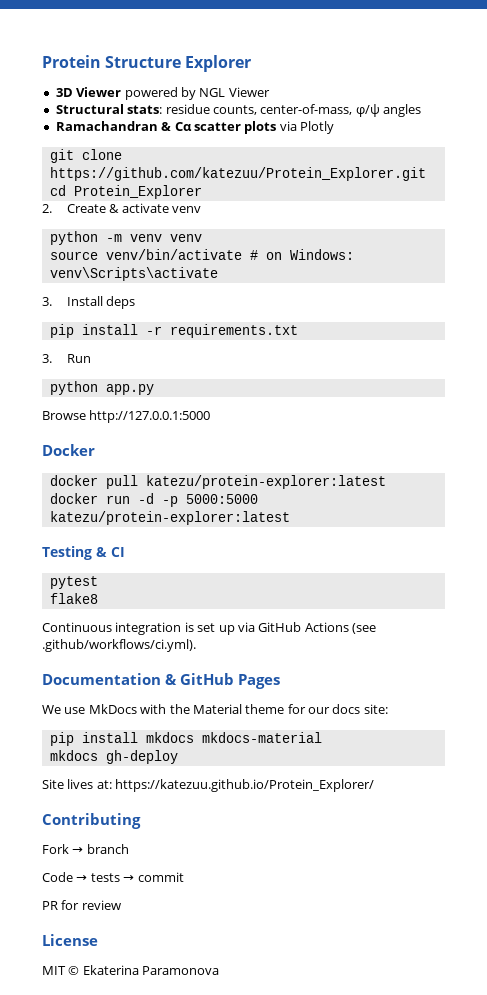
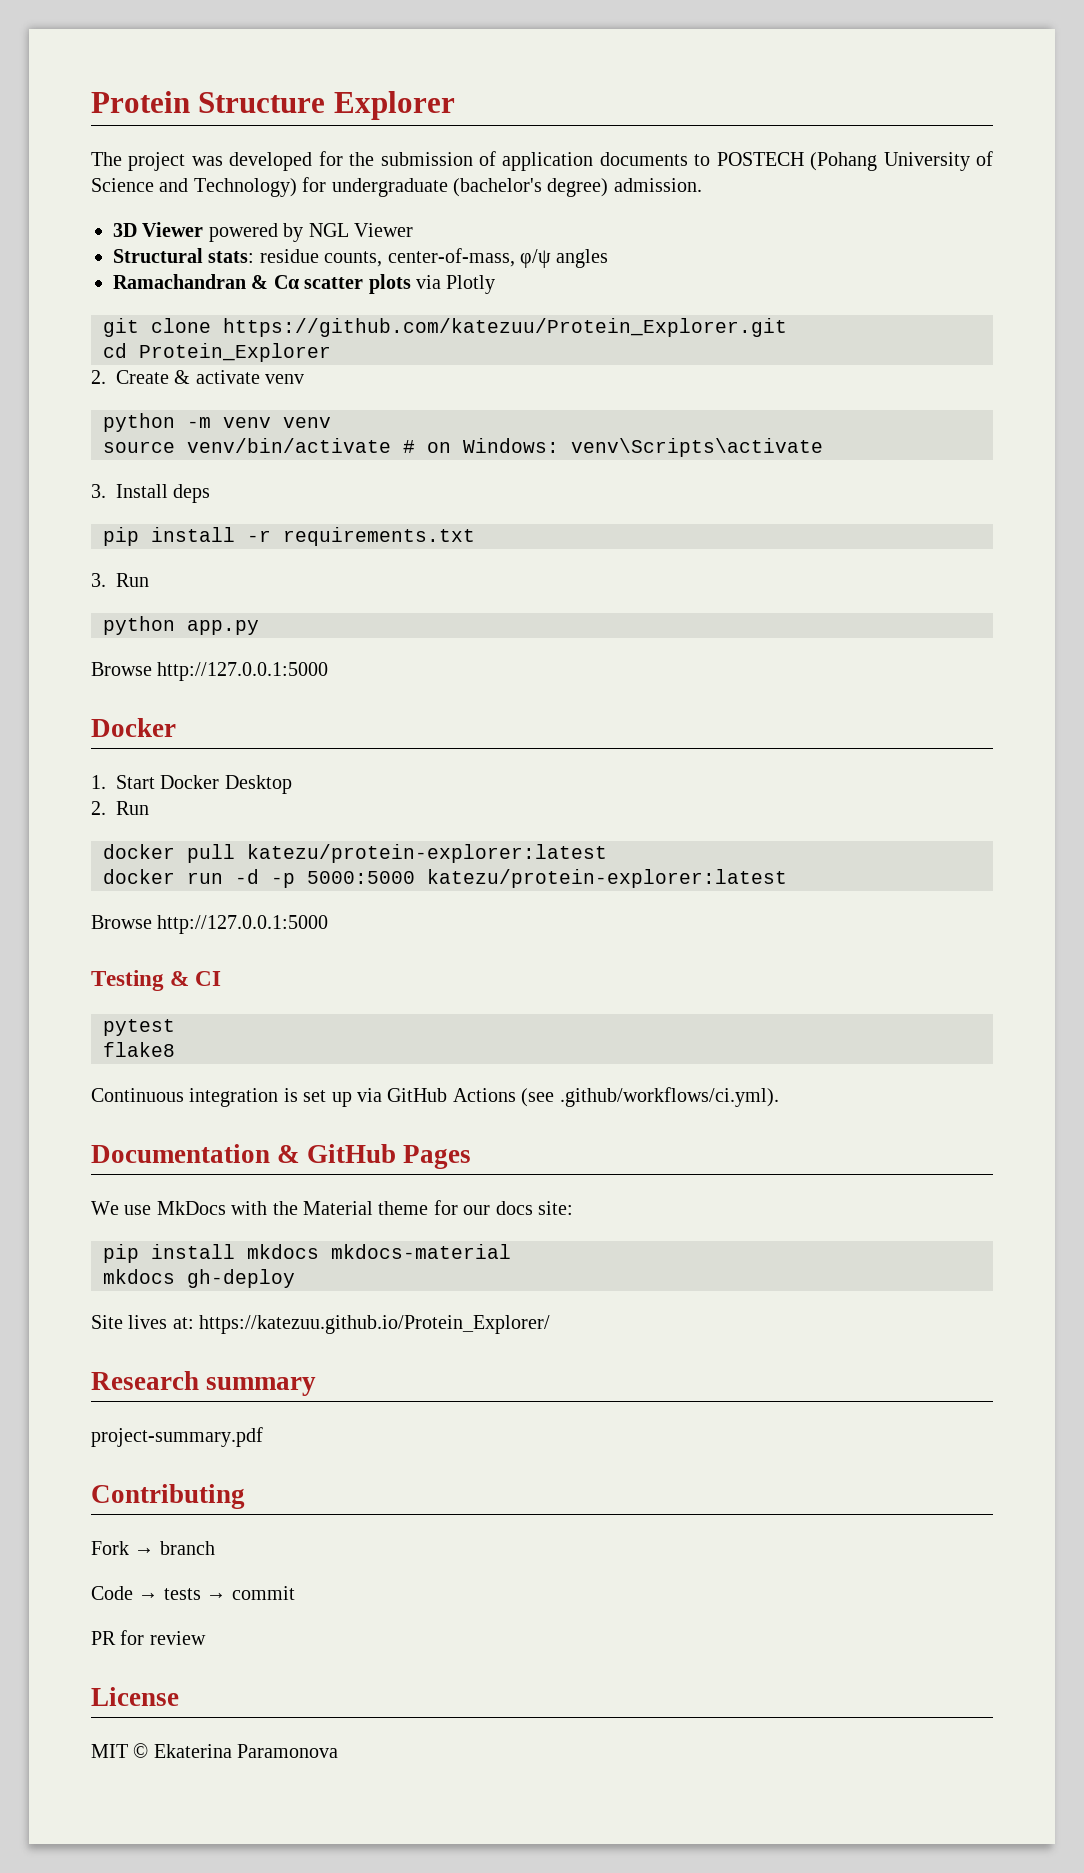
+ The project was developed for the submission of application documents to POSTECH (Pohang University of Science and Technology) for undergraduate (bachelor's degree) admission.
+ 1. Start Docker Desktop
+ 2. Run
  docker run -d -p 5000:5000 katezu/protein-explorer:latest
+ Browse http://127.0.0.1:5000
+ Research summary
+ project‑summary.pdf

